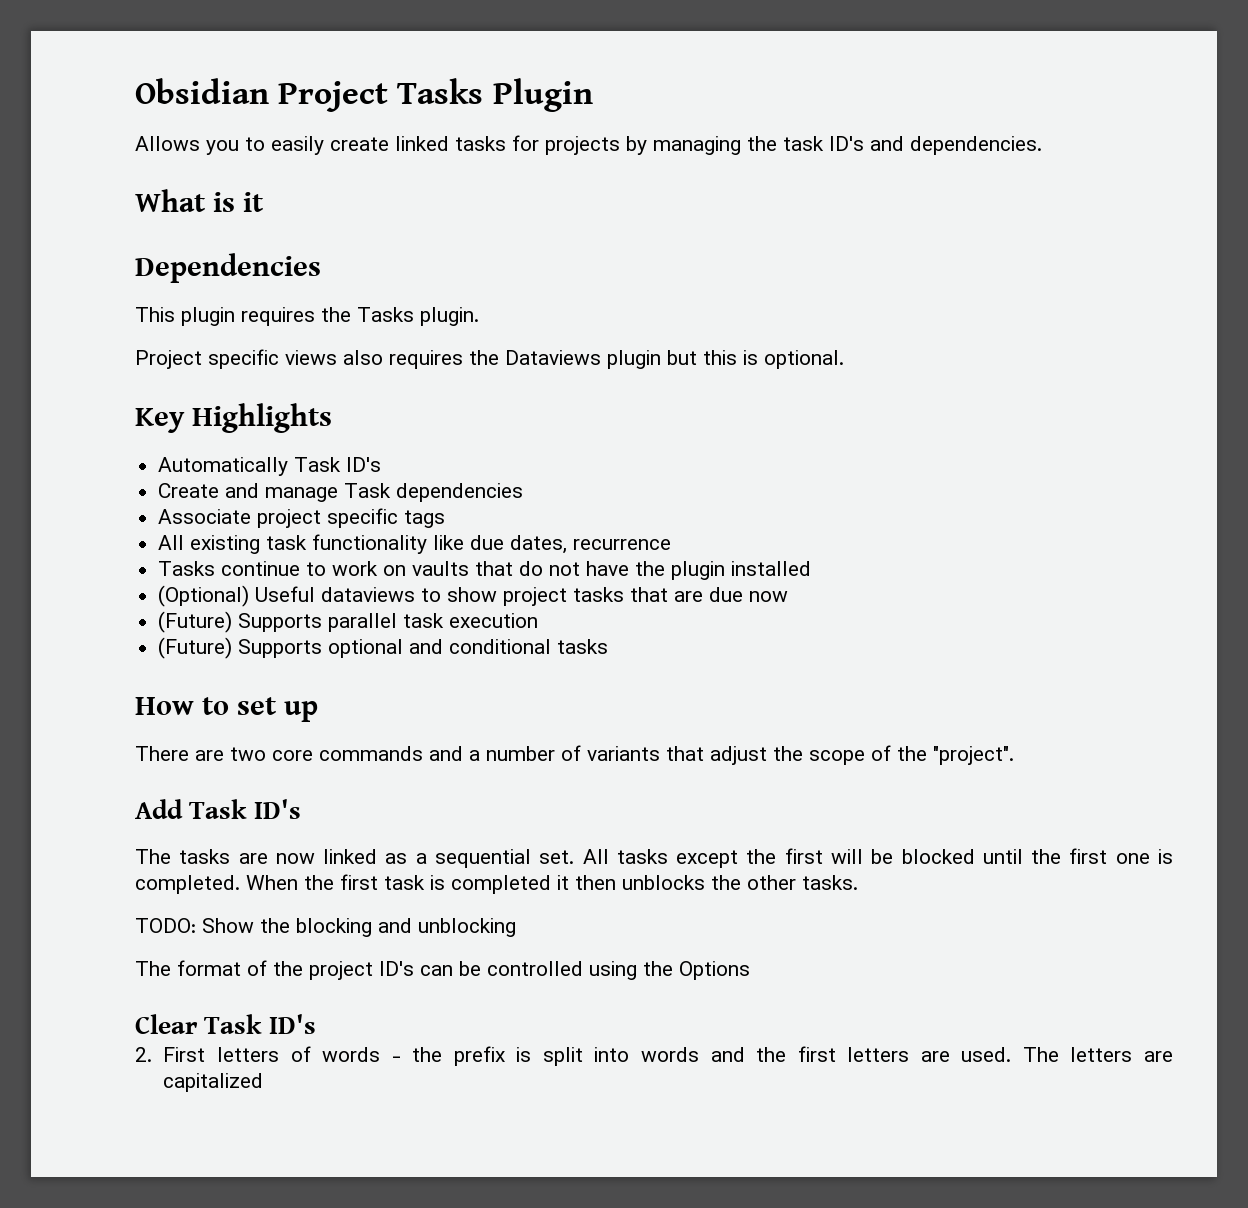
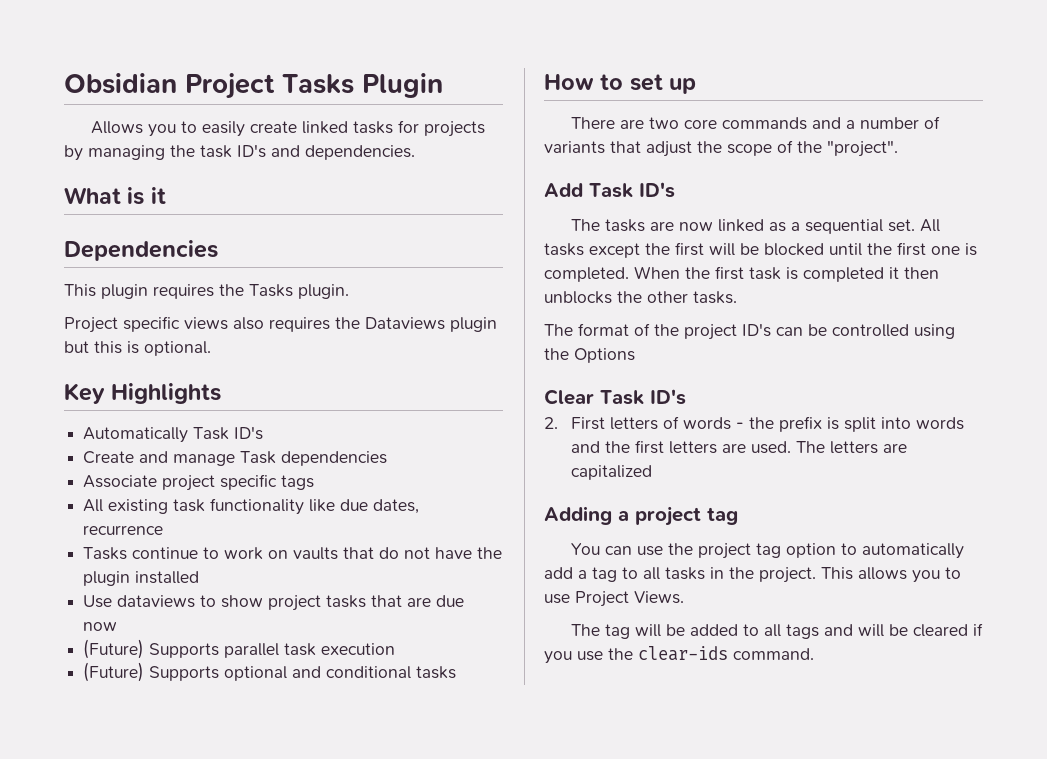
- (Optional) Useful dataviews to show project tasks that are due now
+ Use dataviews to show project tasks that are due now
- TODO: Show the blocking and unblocking
+ Adding a project tag
+ You can use the project tag option to automatically add a tag to all tasks in the project. This allows you to use Project Views.
+ The tag will be added to all tags and will be cleared if you use the clear-ids command.

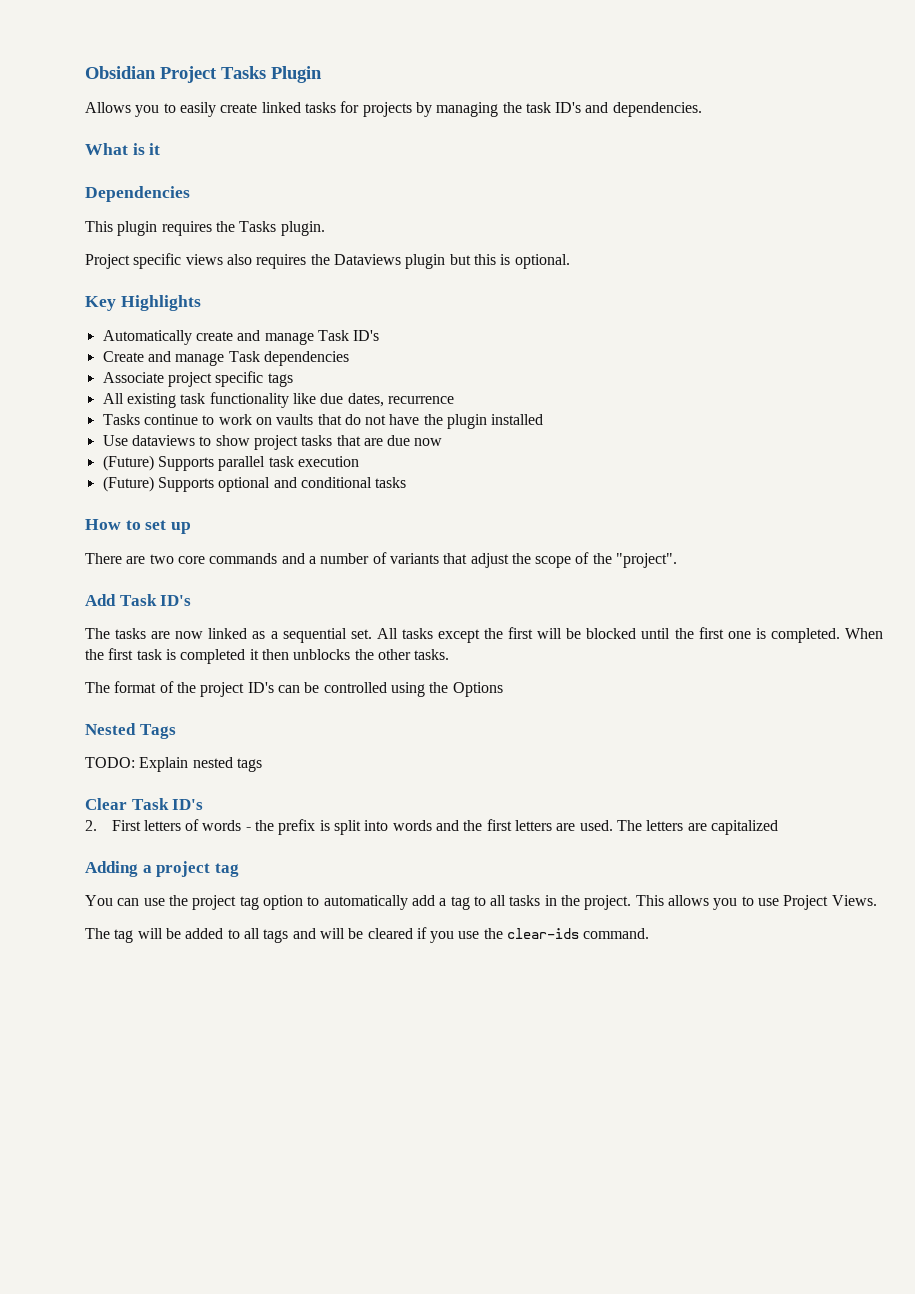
- Automatically Task ID's
+ Automatically create and manage Task ID's
+ Nested Tags
+ TODO: Explain nested tags

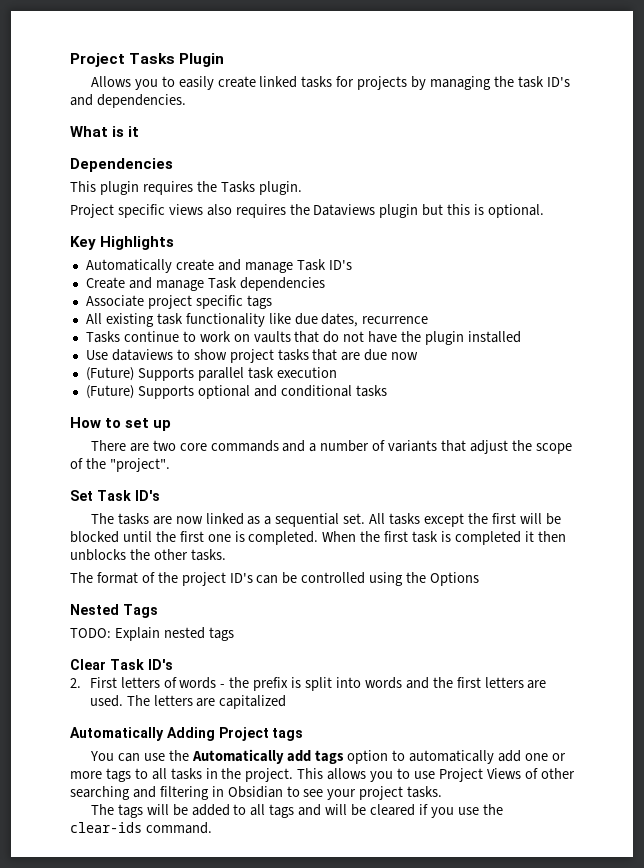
- Obsidian Project Tasks Plugin
+ Project Tasks Plugin
- Add Task ID's
+ Set Task ID's
- Adding a project tag
+ Automatically Adding Project tags
- You can use the project tag option to automatically add a tag to all tasks in the project.
+ You can use the Automatically add tags option to automatically add one or more tags to all tasks in the project.
- This allows you to use Project Views.
- The tag will be added to all tags and will be cleared if you use the clear-ids command.
+ This allows you to use Project Views of other searching and filtering in Obsidian to see your project tasks.
+ The tags will be added to all tags and will be cleared if you use the clear-ids command.

